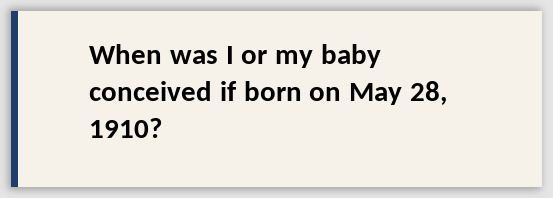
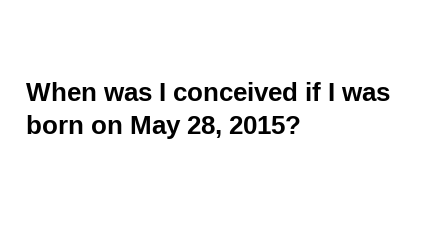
- When was I or my baby conceived if born on May 28, 1910?
+ When was I conceived if I was born on May 28, 2015?

